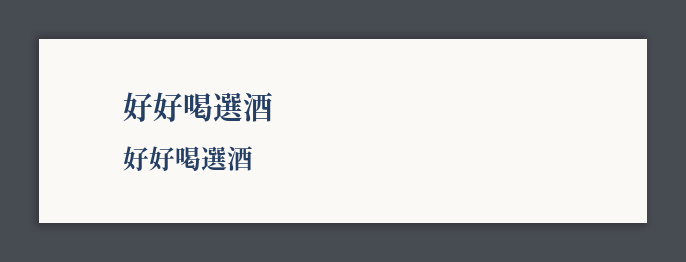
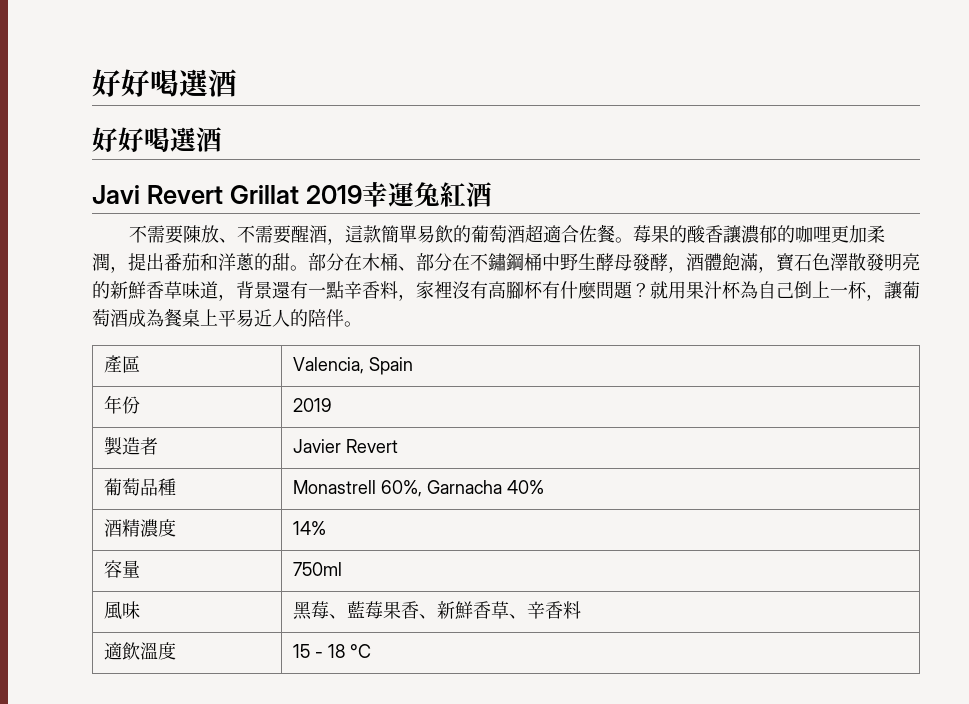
+ Javi Revert Grillat 2019幸運兔紅酒
+ 不需要陳放、不需要醒酒，這款簡單易飲的葡萄酒超適合佐餐。莓果的酸香讓濃郁的咖哩更加柔潤，提出番茄和洋蔥的甜。部分在木桶、部分在不鏽鋼桶中野生酵母發酵，酒體飽滿，寶石色澤散發明亮的新鮮香草味道，背景還有一點辛香料，家裡沒有高腳杯有什麼問題？就用果汁杯為自己倒上一杯，讓葡萄酒成為餐桌上平易近人的陪伴。
+ 產區 | Valencia, Spain
+ 年份 | 2019
+ 製造者 | Javier Revert
+ 葡萄品種 | Monastrell 60%, Garnacha 40%
+ 酒精濃度 | 14%
+ 容量 | 750ml
+ 風味 | 黑莓、藍莓果香、新鮮香草、辛香料
+ 適飲溫度 | 15 - 18 °C

